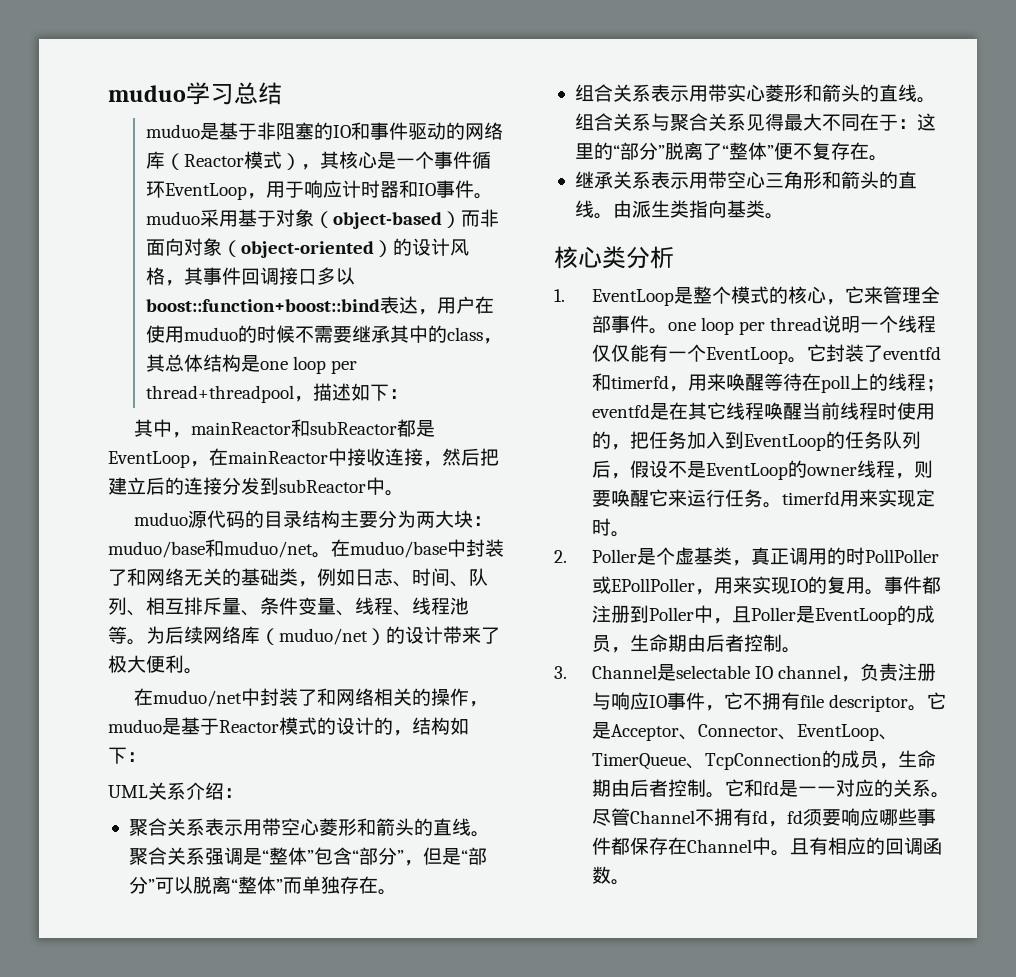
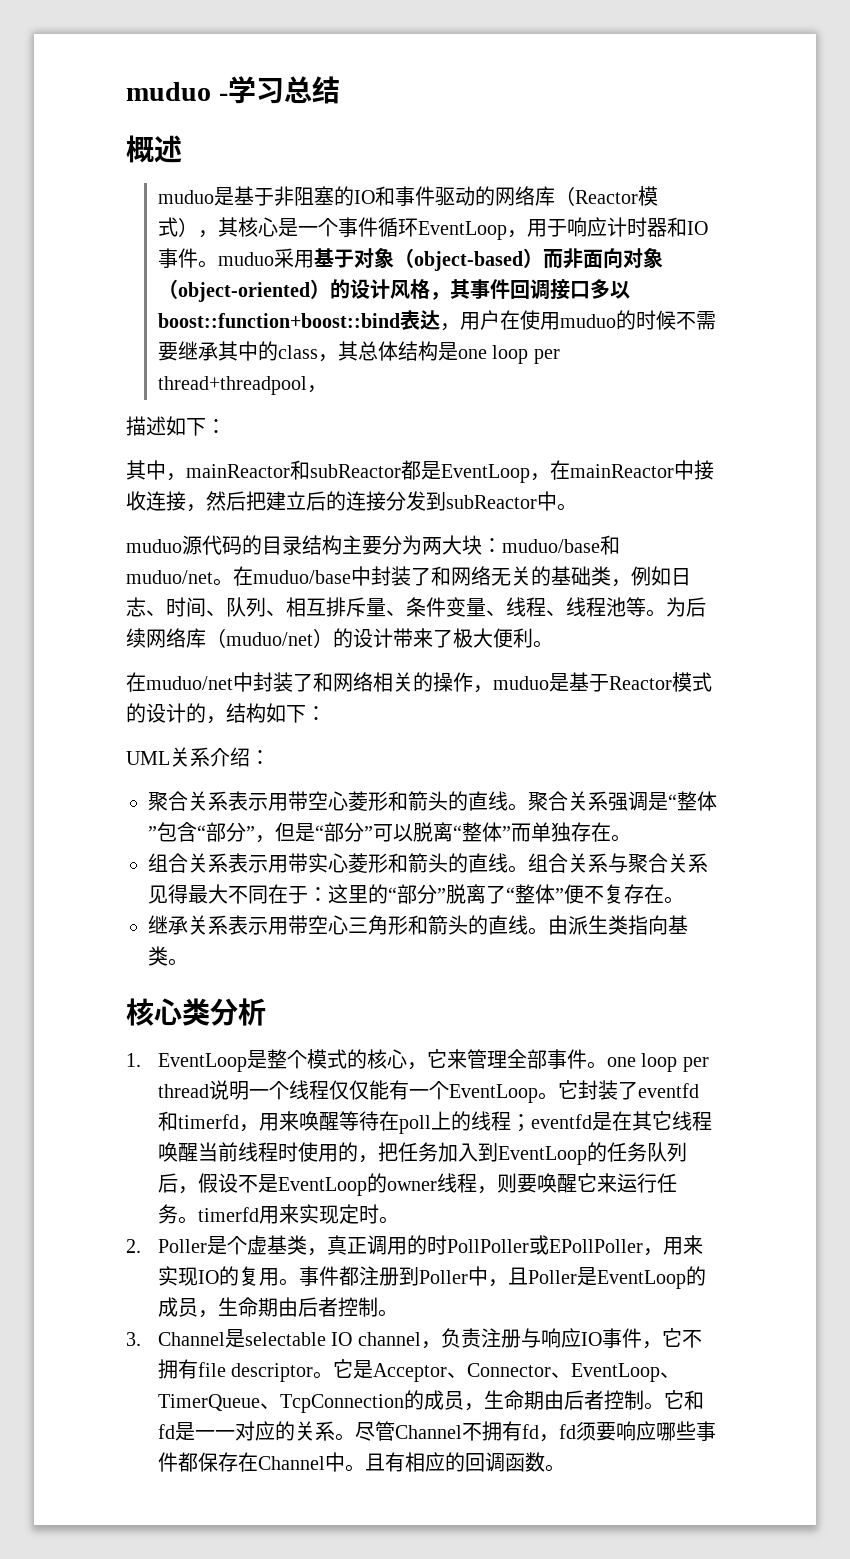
- muduo学习总结
+ muduo -学习总结
+ 概述
- muduo是基于非阻塞的IO和事件驱动的网络库（Reactor模式），其核心是一个事件循环EventLoop，用于响应计时器和IO事件。muduo采用基于对象（object-based）而非面向对象（object-oriented）的设计风格，其事件回调接口多以boost::function+boost::bind表达，用户在使用muduo的时候不需要继承其中的class，其总体结构是one loop per thread+threadpool，描述如下：
+ muduo是基于非阻塞的IO和事件驱动的网络库（Reactor模式），其核心是一个事件循环EventLoop，用于响应计时器和IO事件。muduo采用基于对象（object-based）而非面向对象（object-oriented）的设计风格，其事件回调接口多以boost::function+boost::bind表达，用户在使用muduo的时候不需要继承其中的class，其总体结构是one loop per thread+threadpool，
+ 描述如下：

